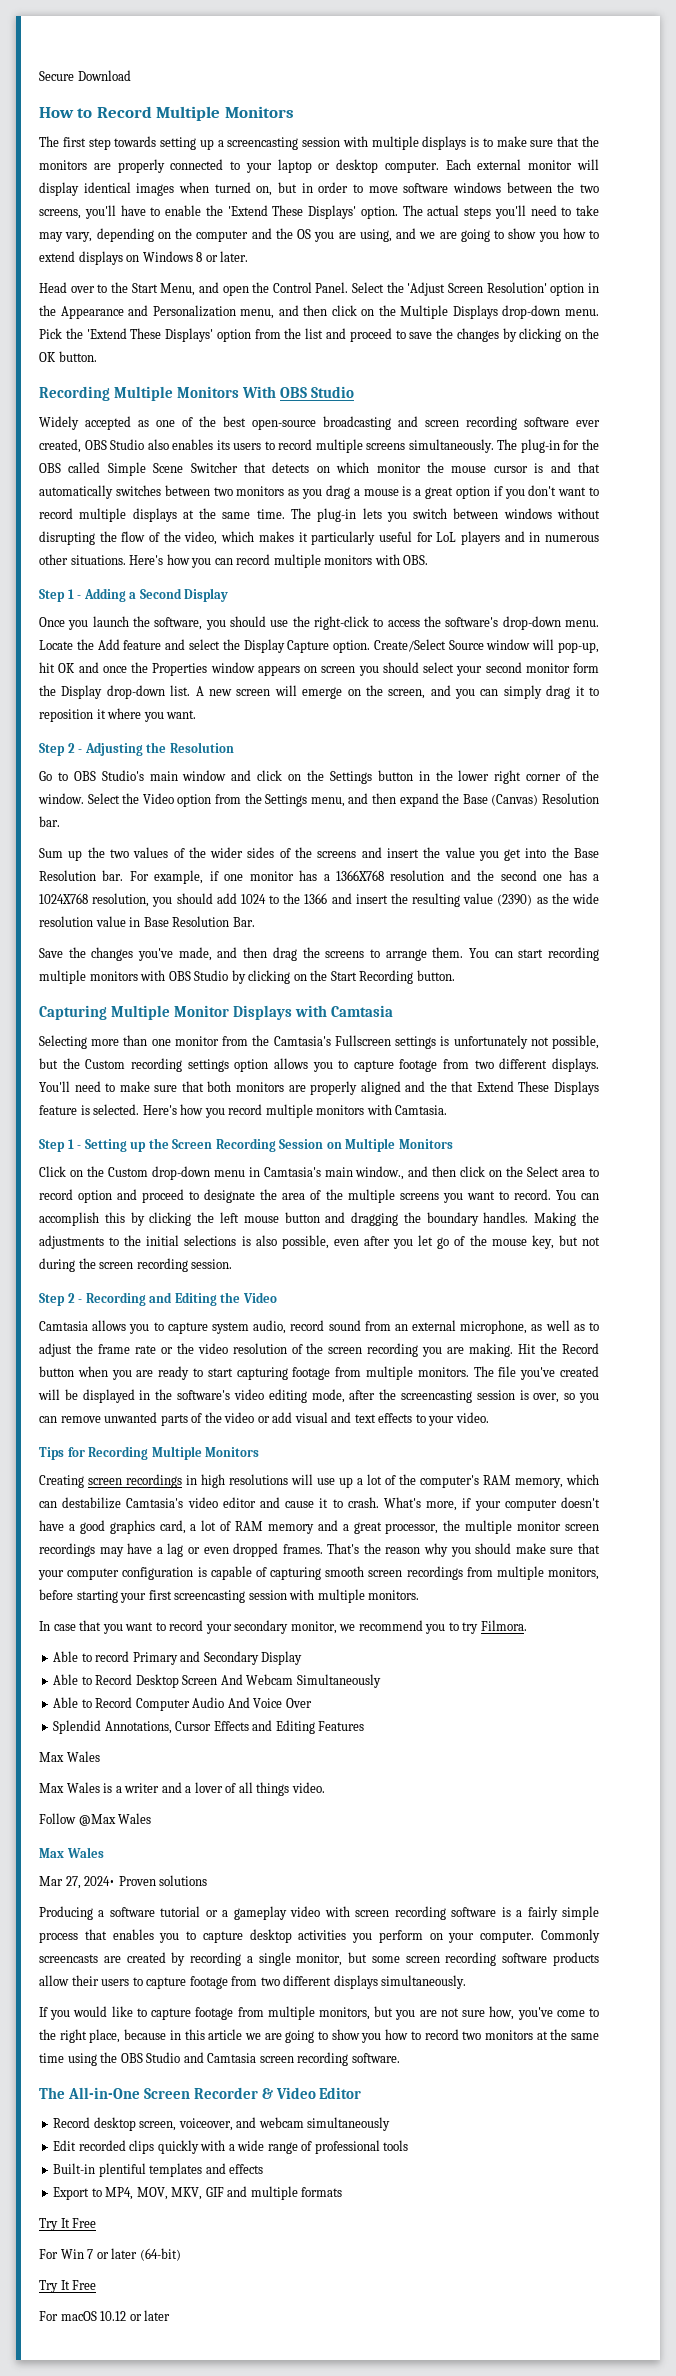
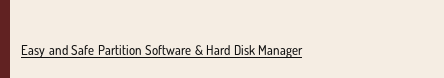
- Secure Download
- How to Record Multiple Monitors
- The first step towards setting up a screencasting session with multiple displays is to make sure that the monitors are properly connected to your laptop or desktop computer. Each external monitor will display identical images when turned on, but in order to move software windows between the two screens, you'll have to enable the 'Extend These Displays' option. The actual steps you'll need to take may vary, depending on the computer and the OS you are using, and we are going to show you how to extend displays on Windows 8 or later.
- Head over to the Start Menu, and open the Control Panel. Select the 'Adjust Screen Resolution' option in the Appearance and Personalization menu, and then click on the Multiple Displays drop-down menu. Pick the 'Extend These Displays' option from the list and proceed to save the changes by clicking on the OK button.
- Recording Multiple Monitors With OBS Studio
- Widely accepted as one of the best open-source broadcasting and screen recording software ever created, OBS Studio also enables its users to record multiple screens simultaneously. The plug-in for the OBS called Simple Scene Switcher that detects on which monitor the mouse cursor is and that automatically switches between two monitors as you drag a mouse is a great option if you don't want to record multiple displays at the same time. The plug-in lets you switch between windows without disrupting the flow of the video, which makes it particularly useful for LoL players and in numerous other situations. Here's how you can record multiple monitors with OBS.
- Step 1 - Adding a Second Display
- Once you launch the software, you should use the right-click to access the software's drop-down menu. Locate the Add feature and select the Display Capture option. Create/Select Source window will pop-up, hit OK and once the Properties window appears on screen you should select your second monitor form the Display drop-down list. A new screen will emerge on the screen, and you can simply drag it to reposition it where you want.
- Step 2 - Adjusting the Resolution
- Go to OBS Studio's main window and click on the Settings button in the lower right corner of the window. Select the Video option from the Settings menu, and then expand the Base (Canvas) Resolution bar.
- Sum up the two values of the wider sides of the screens and insert the value you get into the Base Resolution bar. For example, if one monitor has a 1366X768 resolution and the second one has a 1024X768 resolution, you should add 1024 to the 1366 and insert the resulting value (2390) as the wide resolution value in Base Resolution Bar.
- Save the changes you've made, and then drag the screens to arrange them. You can start recording multiple monitors with OBS Studio by clicking on the Start Recording button.
- Capturing Multiple Monitor Displays with Camtasia
- Selecting more than one monitor from the Camtasia's Fullscreen settings is unfortunately not possible, but the Custom recording settings option allows you to capture footage from two different displays. You'll need to make sure that both monitors are properly aligned and the that Extend These Displays feature is selected. Here's how you record multiple monitors with Camtasia.
- Step 1 - Setting up the Screen Recording Session on Multiple Monitors
- Click on the Custom drop-down menu in Camtasia's main window., and then click on the Select area to record option and proceed to designate the area of the multiple screens you want to record. You can accomplish this by clicking the left mouse button and dragging the boundary handles. Making the adjustments to the initial selections is also possible, even after you let go of the mouse key, but not during the screen recording session.
- Step 2 - Recording and Editing the Video
- Camtasia allows you to capture system audio, record sound from an external microphone, as well as to adjust the frame rate or the video resolution of the screen recording you are making. Hit the Record button when you are ready to start capturing footage from multiple monitors. The file you've created will be displayed in the software's video editing mode, after the screencasting session is over, so you can remove unwanted parts of the video or add visual and text effects to your video.
- Tips for Recording Multiple Monitors
- Creating screen recordings in high resolutions will use up a lot of the computer's RAM memory, which can destabilize Camtasia's video editor and cause it to crash. What's more, if your computer doesn't have a good graphics card, a lot of RAM memory and a great processor, the multiple monitor screen recordings may have a lag or even dropped frames. That's the reason why you should make sure that your computer configuration is capable of capturing smooth screen recordings from multiple monitors, before starting your first screencasting session with multiple monitors.
- In case that you want to record your secondary monitor, we recommend you to try Filmora.
- Able to record Primary and Secondary Display
- Able to Record Desktop Screen And Webcam Simultaneously
- Able to Record Computer Audio And Voice Over
- Splendid Annotations, Cursor Effects and Editing Features
- Max Wales
- Max Wales is a writer and a lover of all things video.
- Follow @Max Wales
- Max Wales
- Mar 27, 2024• Proven solutions
- Producing a software tutorial or a gameplay video with screen recording software is a fairly simple process that enables you to capture desktop activities you perform on your computer. Commonly screencasts are created by recording a single monitor, but some screen recording software products allow their users to capture footage from two different displays simultaneously.
- If you would like to capture footage from multiple monitors, but you are not sure how, you've come to the right place, because in this article we are going to show you how to record two monitors at the same time using the OBS Studio and Camtasia screen recording software.
- The All-in-One Screen Recorder & Video Editor
- Record desktop screen, voiceover, and webcam simultaneously
- Edit recorded clips quickly with a wide range of professional tools
- Built-in plentiful templates and effects
- Export to MP4, MOV, MKV, GIF and multiple formats
- Try It Free
- For Win 7 or later (64-bit)
- Try It Free
- For macOS 10.12 or later
+ Easy and Safe Partition Software & Hard Disk Manager

